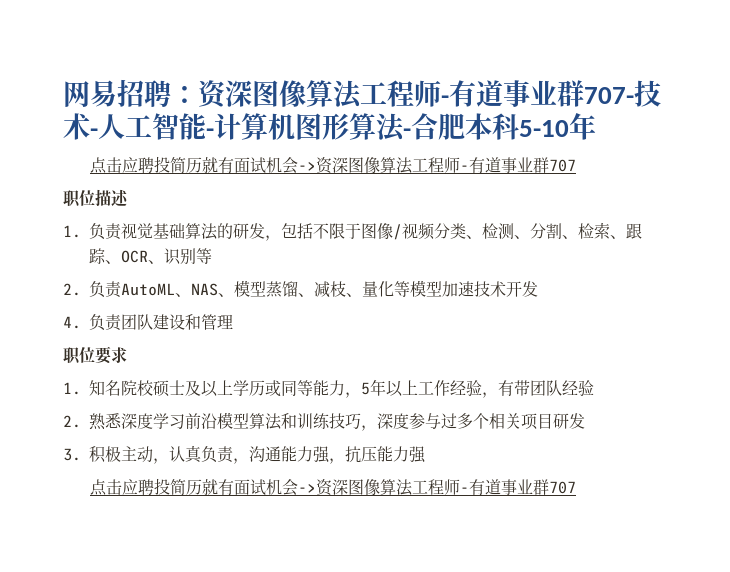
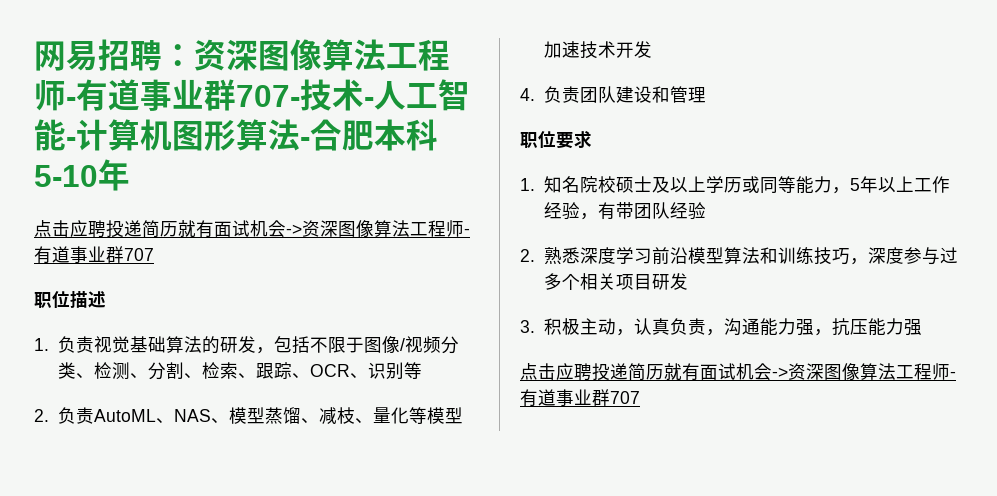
  网易招聘：资深图像算法工程师-有道事业群707-技术-人工智能-计算机图形算法-合肥本科5-10年
- 点击应聘投简历就有面试机会->资深图像算法工程师-有道事业群707
+ 点击应聘投递简历就有面试机会->资深图像算法工程师-有道事业群707
  3.积极主动，认真负责，沟通能力强，抗压能力强
- 点击应聘投简历就有面试机会->资深图像算法工程师-有道事业群707
+ 点击应聘投递简历就有面试机会->资深图像算法工程师-有道事业群707

